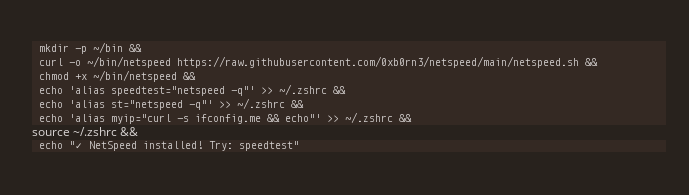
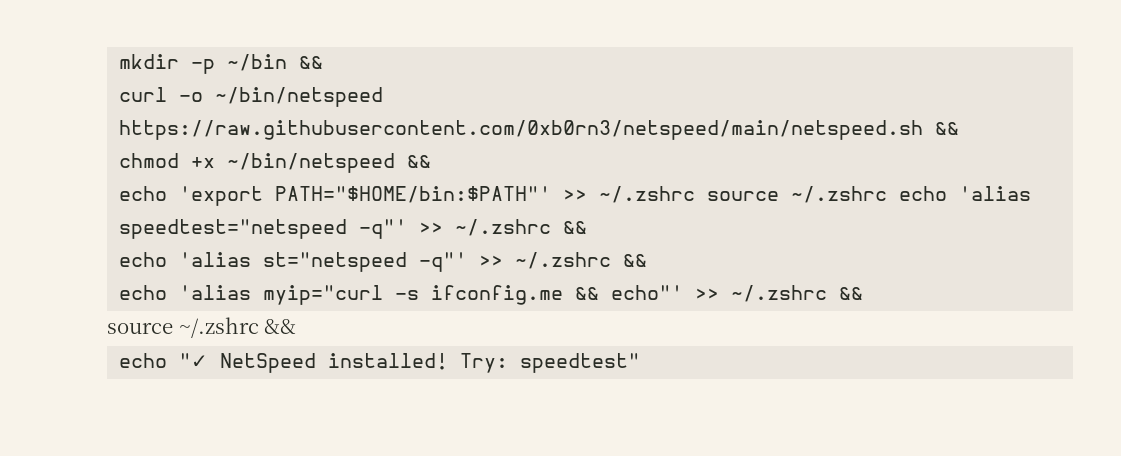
- echo 'alias speedtest="netspeed -q"' >> ~/.zshrc &&
+ echo 'export PATH="$HOME/bin:$PATH"' >> ~/.zshrc source ~/.zshrc echo 'alias speedtest="netspeed -q"' >> ~/.zshrc &&

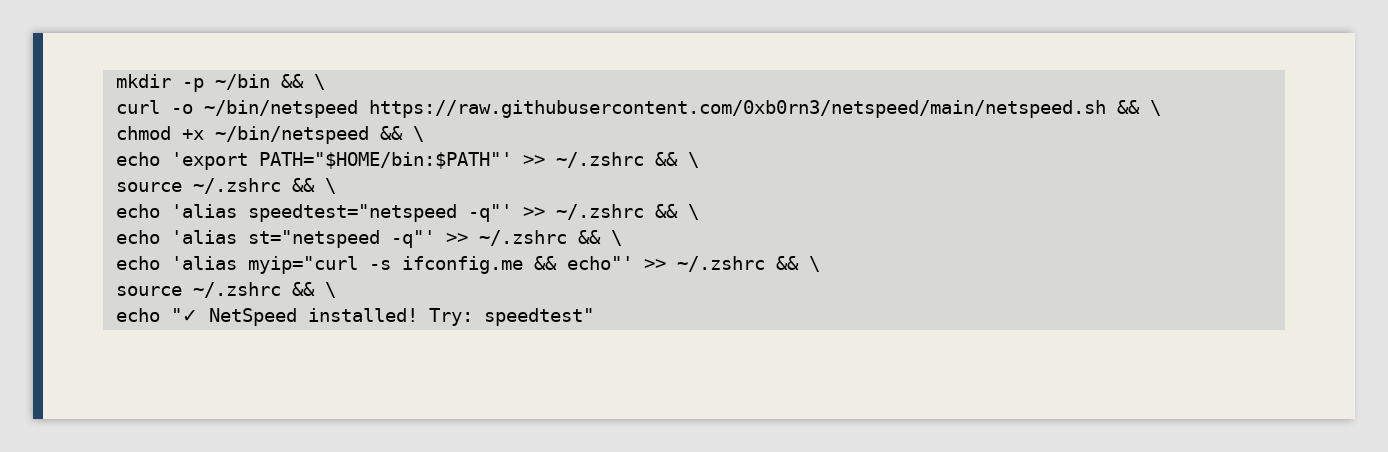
- mkdir -p ~/bin &&
+ mkdir -p ~/bin && \
- curl -o ~/bin/netspeed https://raw.githubusercontent.com/0xb0rn3/netspeed/main/netspeed.sh &&
+ curl -o ~/bin/netspeed https://raw.githubusercontent.com/0xb0rn3/netspeed/main/netspeed.sh && \
- chmod +x ~/bin/netspeed &&
+ chmod +x ~/bin/netspeed && \
- echo 'export PATH="$HOME/bin:$PATH"' >> ~/.zshrc source ~/.zshrc echo 'alias speedtest="netspeed -q"' >> ~/.zshrc &&
+ echo 'export PATH="$HOME/bin:$PATH"' >> ~/.zshrc && \
+ source ~/.zshrc && \
+ echo 'alias speedtest="netspeed -q"' >> ~/.zshrc && \
- echo 'alias st="netspeed -q"' >> ~/.zshrc &&
+ echo 'alias st="netspeed -q"' >> ~/.zshrc && \
- echo 'alias myip="curl -s ifconfig.me && echo"' >> ~/.zshrc &&
- source ~/.zshrc &&
+ echo 'alias myip="curl -s ifconfig.me && echo"' >> ~/.zshrc && \
+ source ~/.zshrc && \

